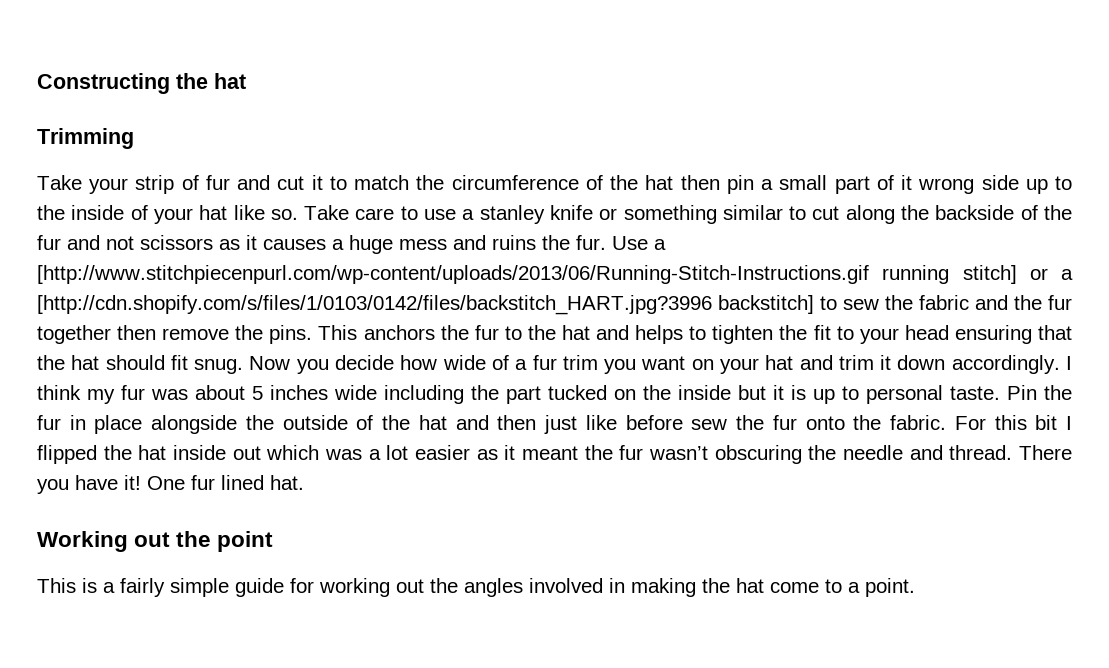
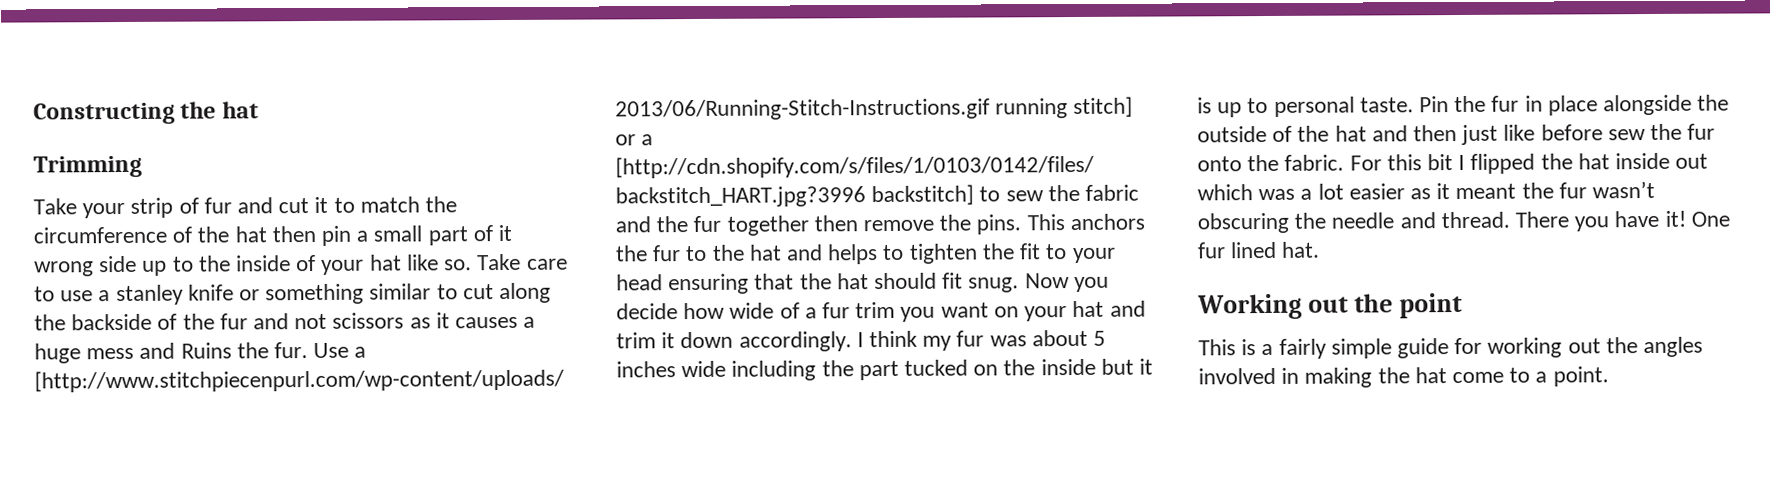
- Take care to use a stanley knife or something similar to cut along the backside of the fur and not scissors as it causes a huge mess and ruins the fur.
+ Take care to use a stanley knife or something similar to cut along the backside of the fur and not scissors as it causes a huge mess and Ruins the fur.

